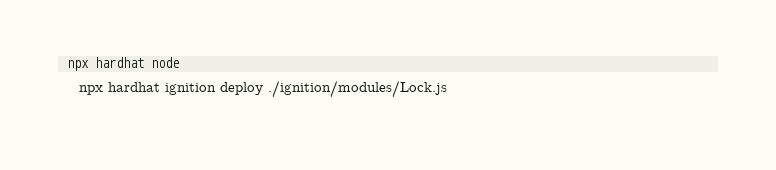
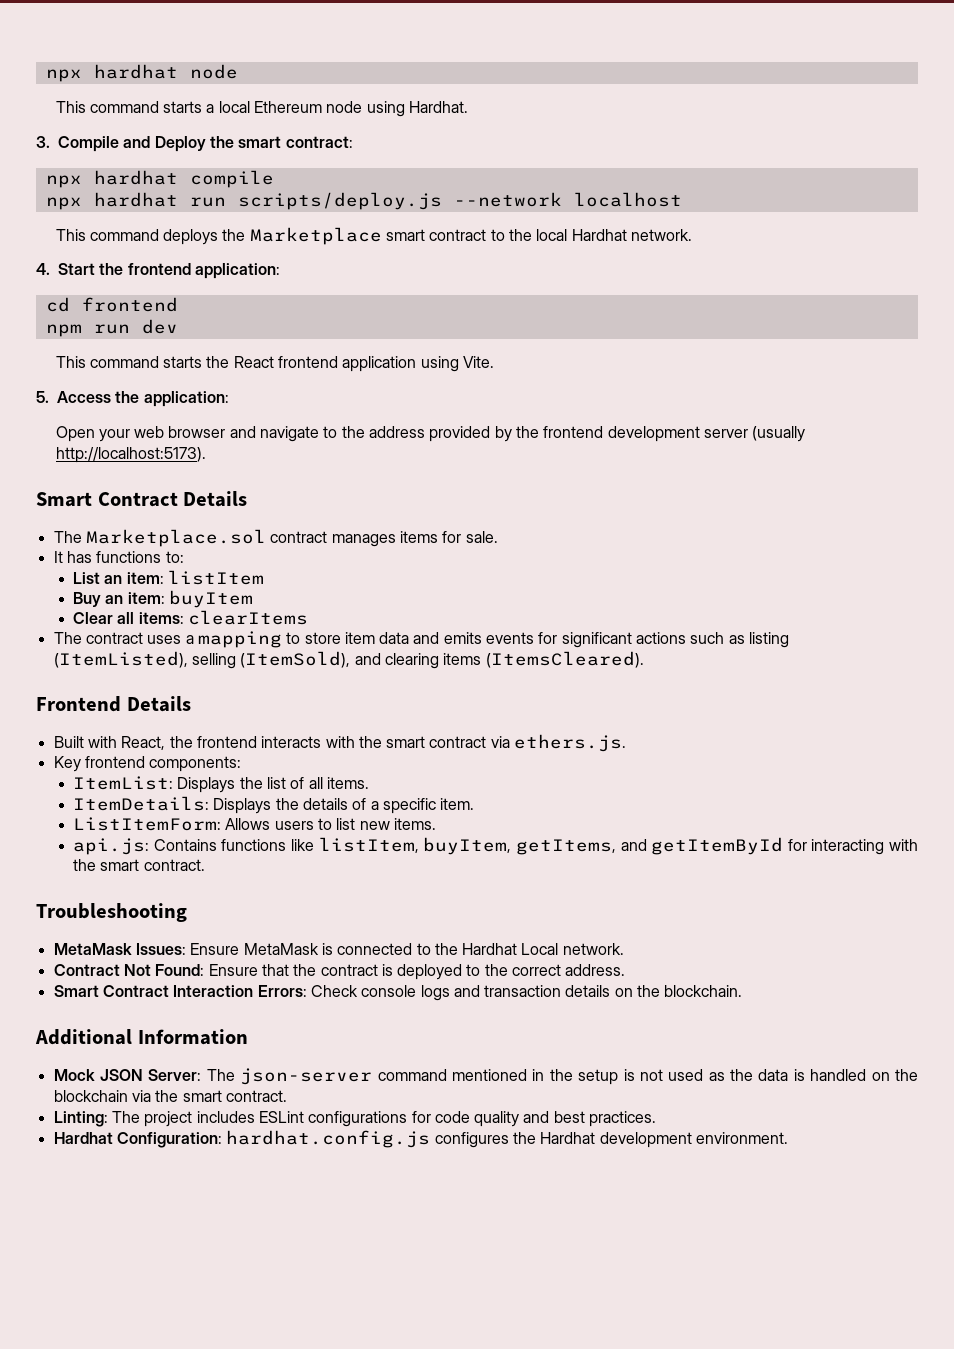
- npx hardhat ignition deploy ./ignition/modules/Lock.js
+ This command starts a local Ethereum node using Hardhat.
+ 3. Compile and Deploy the smart contract:
+ npx hardhat compile
+ npx hardhat run scripts/deploy.js --network localhost
+ This command deploys the Marketplace smart contract to the local Hardhat network.
+ 4. Start the frontend application:
+ cd frontend
+ npm run dev
+ This command starts the React frontend application using Vite.
+ 5. Access the application:
+ Open your web browser and navigate to the address provided by the frontend development server (usually http://localhost:5173).
+ Smart Contract Details
+ The Marketplace.sol contract manages items for sale.
+ It has functions to:
+ List an item: listItem
+ Buy an item: buyItem
+ Clear all items: clearItems
+ The contract uses a mapping to store item data and emits events for significant actions such as listing (ItemListed), selling (ItemSold), and clearing items (ItemsCleared).
+ Frontend Details
+ Built with React, the frontend interacts with the smart contract via ethers.js.
+ Key frontend components:
+ ItemList: Displays the list of all items.
+ ItemDetails: Displays the details of a specific item.
+ ListItemForm: Allows users to list new items.
+ api.js: Contains functions like listItem, buyItem, getItems, and getItemById for interacting with the smart contract.
+ Troubleshooting
+ MetaMask Issues: Ensure MetaMask is connected to the Hardhat Local network.
+ Contract Not Found: Ensure that the contract is deployed to the correct address.
+ Smart Contract Interaction Errors: Check console logs and transaction details on the blockchain.
+ Additional Information
+ Mock JSON Server: The json-server command mentioned in the setup is not used as the data is handled on the blockchain via the smart contract.
+ Linting: The project includes ESLint configurations for code quality and best practices.
+ Hardhat Configuration: hardhat.config.js configures the Hardhat development environment.

